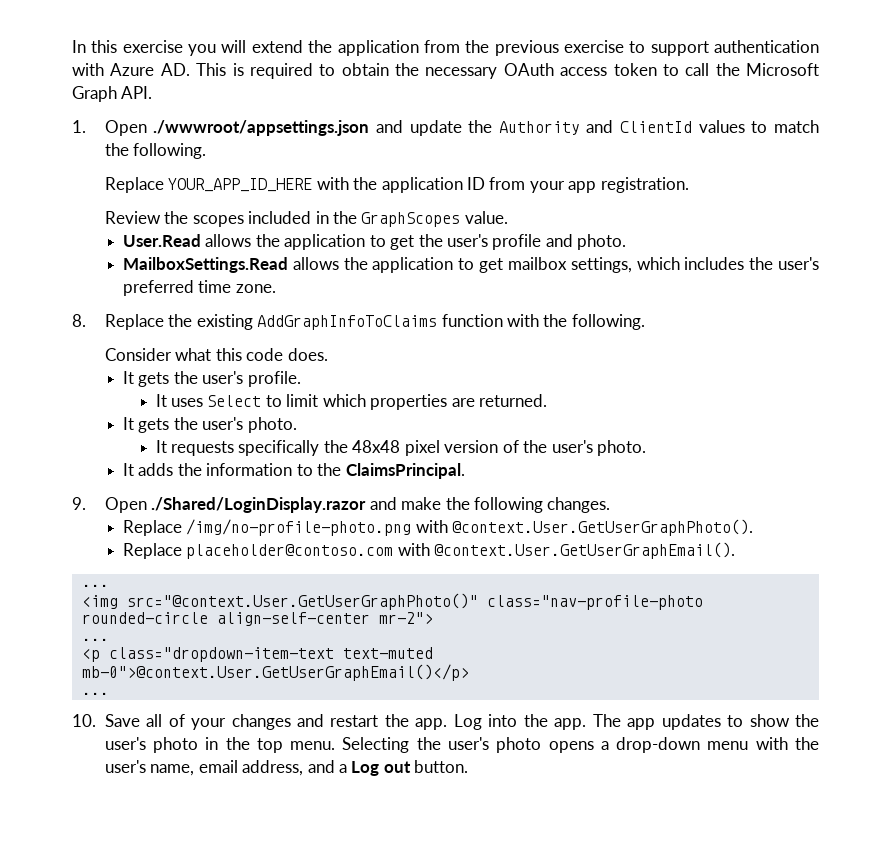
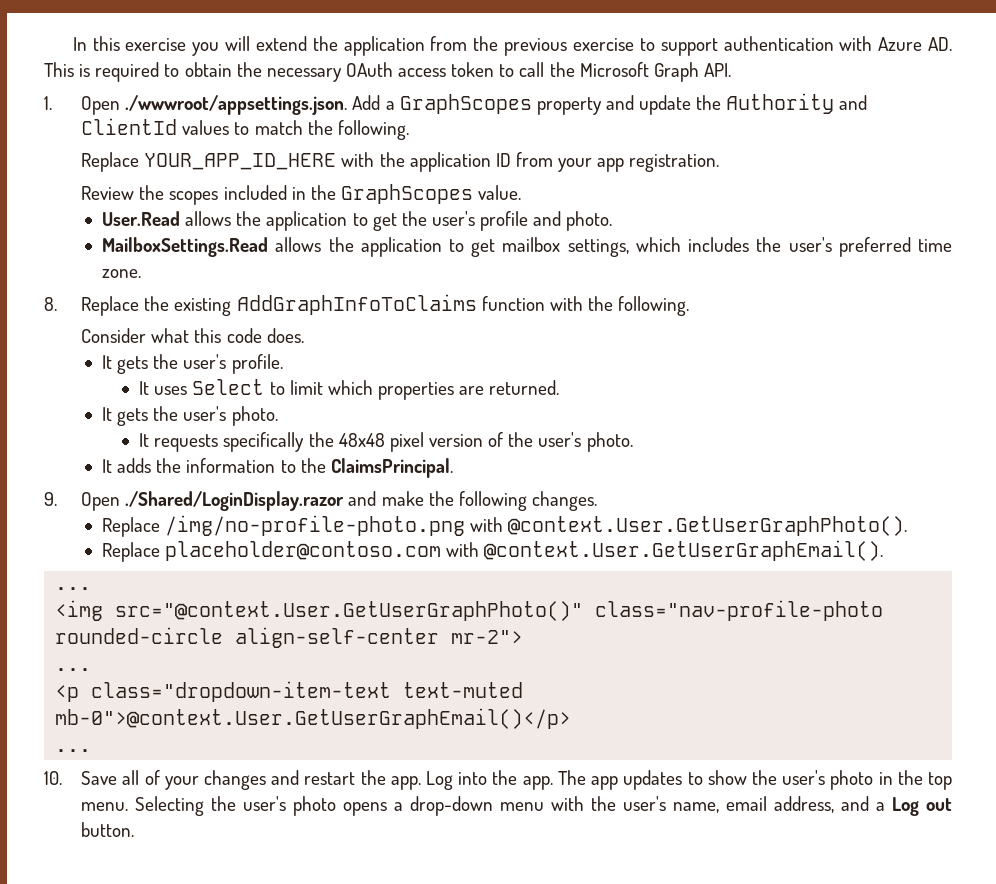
- 1. Open ./wwwroot/appsettings.json and update the Authority and ClientId values to match the following.
+ 1. Open ./wwwroot/appsettings.json. Add a GraphScopes property and update the Authority and ClientId values to match the following.

